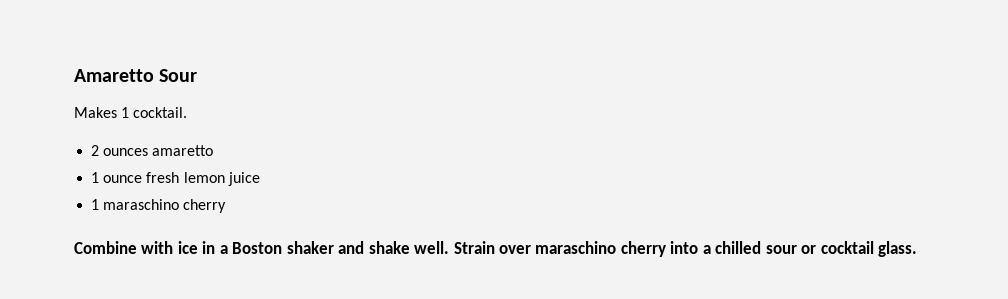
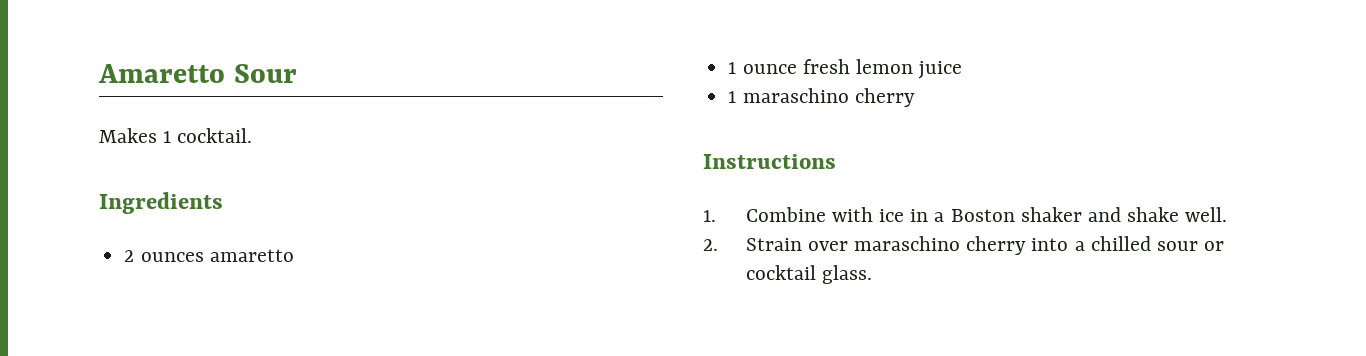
+ Ingredients
- Combine with ice in a Boston shaker and shake well. Strain over maraschino cherry into a chilled sour or cocktail glass.
+ Instructions
+ 1. Combine with ice in a Boston shaker and shake well.
+ 2. Strain over maraschino cherry into a chilled sour or cocktail glass.

